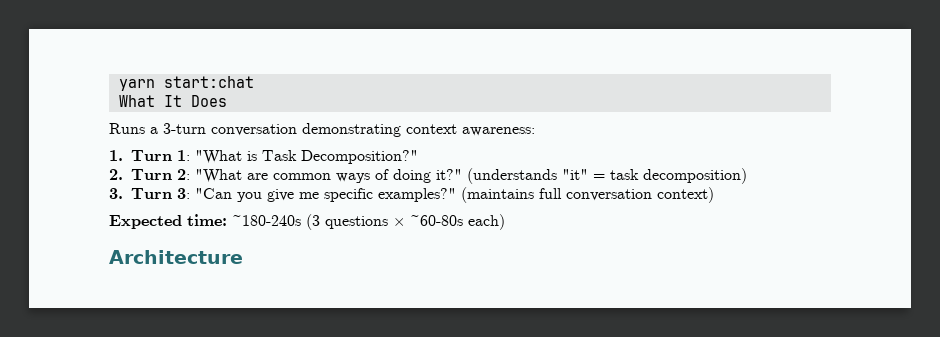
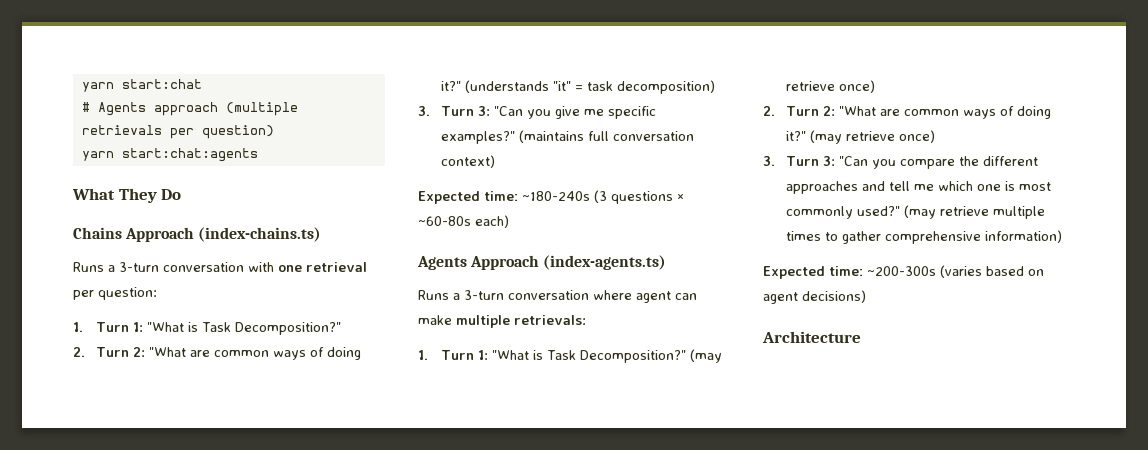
- What It Does
- Runs a 3-turn conversation demonstrating context awareness:
+ # Agents approach (multiple retrievals per question)
+ yarn start:chat:agents
+ What They Do
+ Chains Approach (index-chains.ts)
+ Runs a 3-turn conversation with one retrieval per question:
+ Agents Approach (index-agents.ts)
+ Runs a 3-turn conversation where agent can make multiple retrievals:
+ 1. Turn 1: "What is Task Decomposition?" (may retrieve once)
+ 2. Turn 2: "What are common ways of doing it?" (may retrieve once)
+ 3. Turn 3: "Can you compare the different approaches and tell me which one is most commonly used?" (may retrieve multiple times to gather comprehensive information)
+ Expected time: ~200-300s (varies based on agent decisions)

